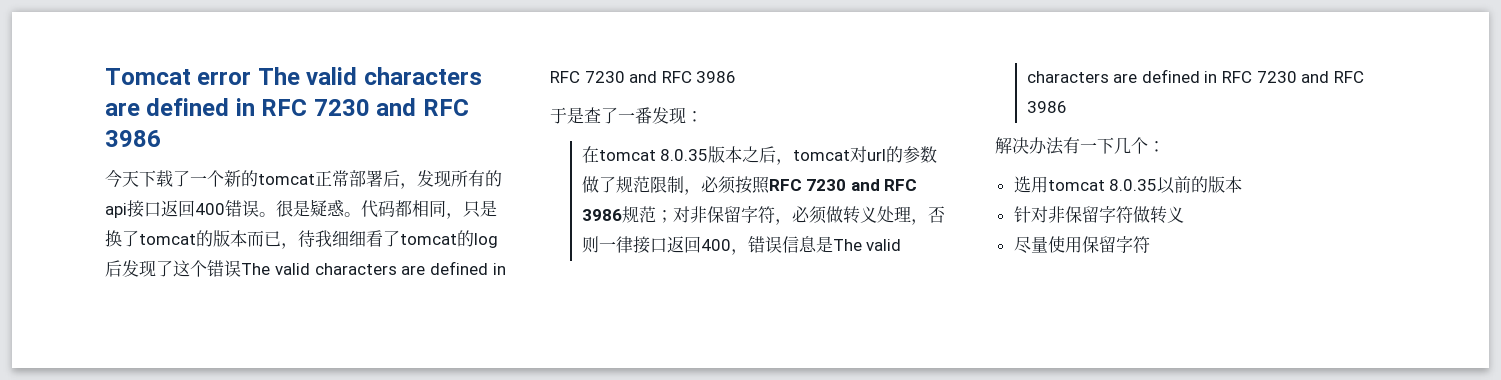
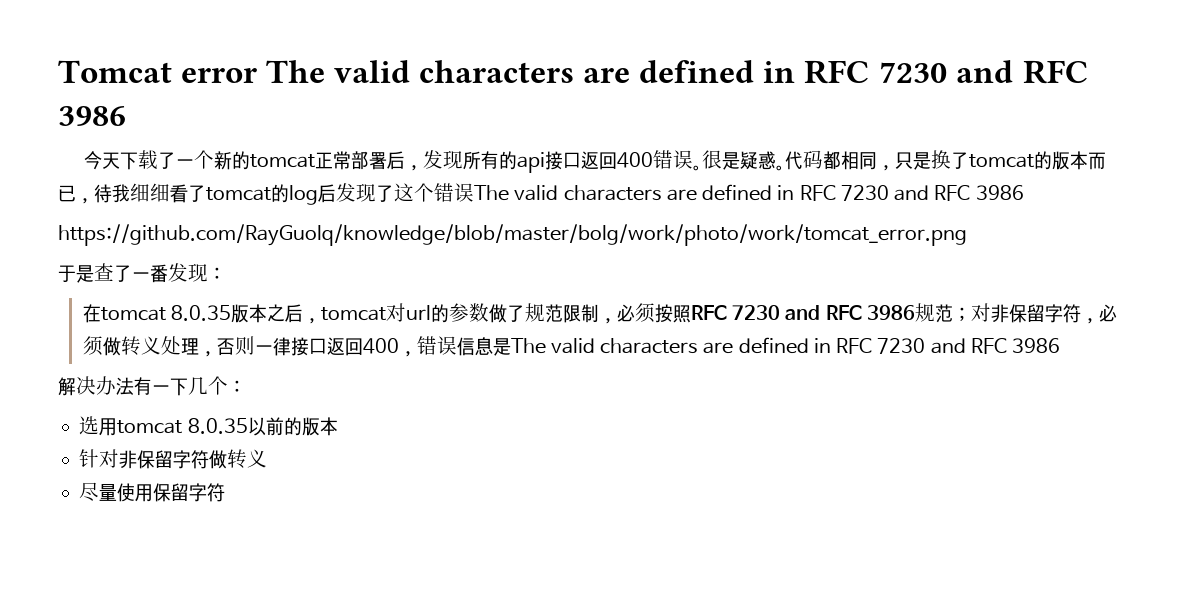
+ https://github.com/RayGuolq/knowledge/blob/master/bolg/work/photo/work/tomcat_error.png

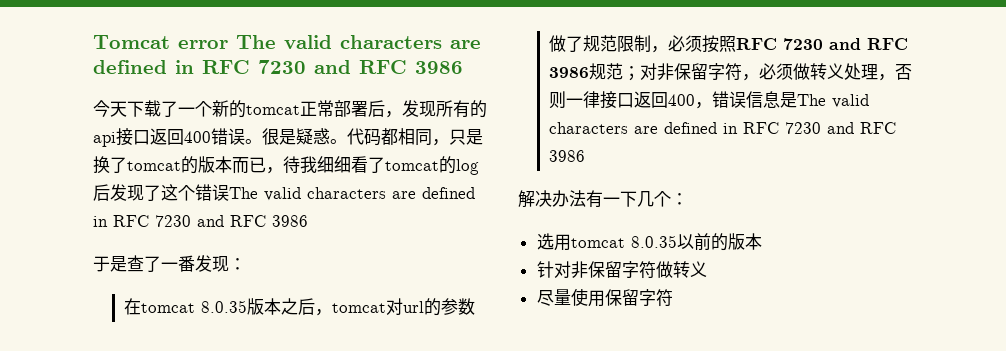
- https://github.com/RayGuolq/knowledge/blob/master/bolg/work/photo/work/tomcat_error.png

